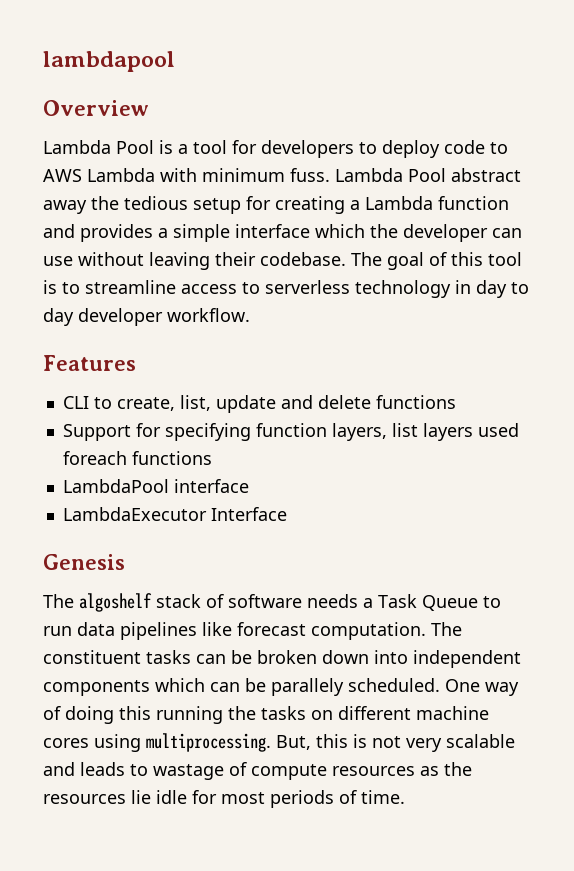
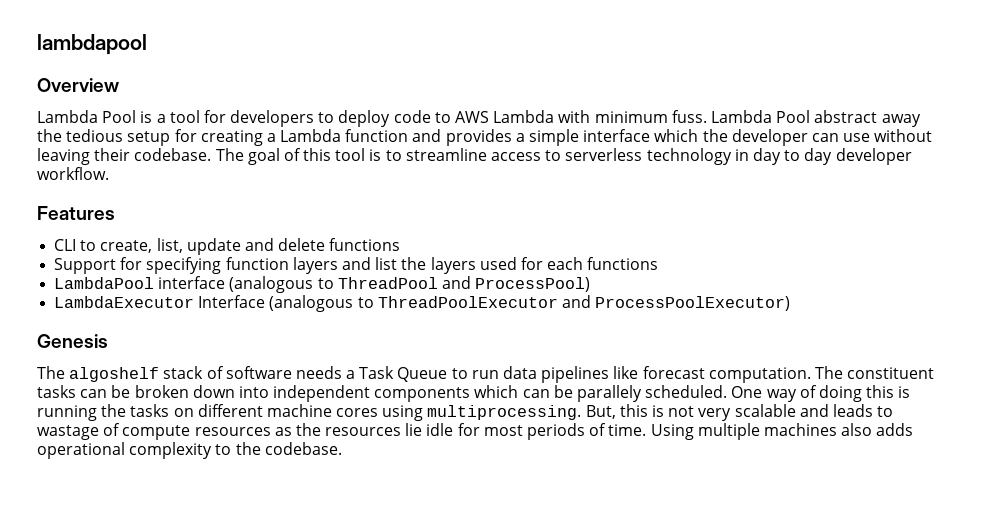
- Support for specifying function layers, list layers used foreach functions
- LambdaPool interface
- LambdaExecutor Interface
+ Support for specifying function layers and list the layers used for each functions
+ LambdaPool interface (analogous to ThreadPool and ProcessPool)
+ LambdaExecutor Interface (analogous to ThreadPoolExecutor and ProcessPoolExecutor)
- One way of doing this running the tasks on different machine cores using multiprocessing.
+ One way of doing this is running the tasks on different machine cores using multiprocessing.
+ Using multiple machines also adds operational complexity to the codebase.

